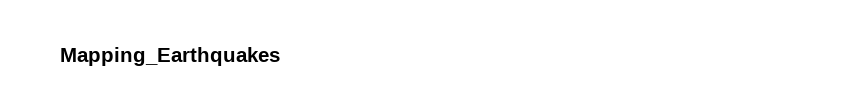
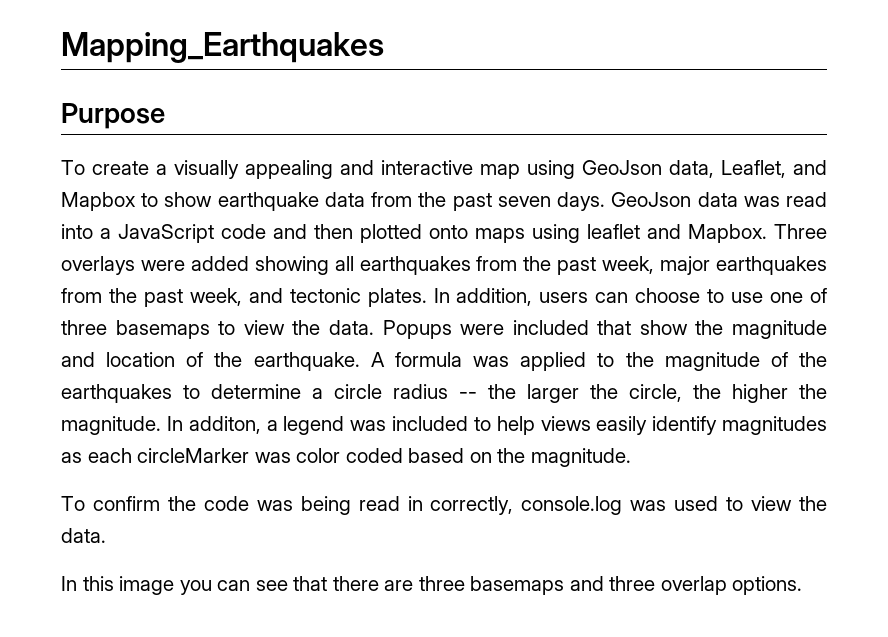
+ Purpose
+ To create a visually appealing and interactive map using GeoJson data, Leaflet, and Mapbox to show earthquake data from the past seven days. GeoJson data was read into a JavaScript code and then plotted onto maps using leaflet and Mapbox. Three overlays were added showing all earthquakes from the past week, major earthquakes from the past week, and tectonic plates. In addition, users can choose to use one of three basemaps to view the data. Popups were included that show the magnitude and location of the earthquake. A formula was applied to the magnitude of the earthquakes to determine a circle radius -- the larger the circle, the higher the magnitude. In additon, a legend was included to help views easily identify magnitudes as each circleMarker was color coded based on the magnitude.
+ To confirm the code was being read in correctly, console.log was used to view the data.
+ In this image you can see that there are three basemaps and three overlap options.

